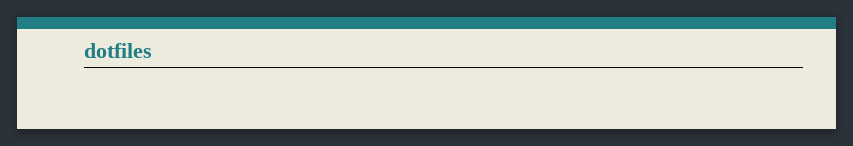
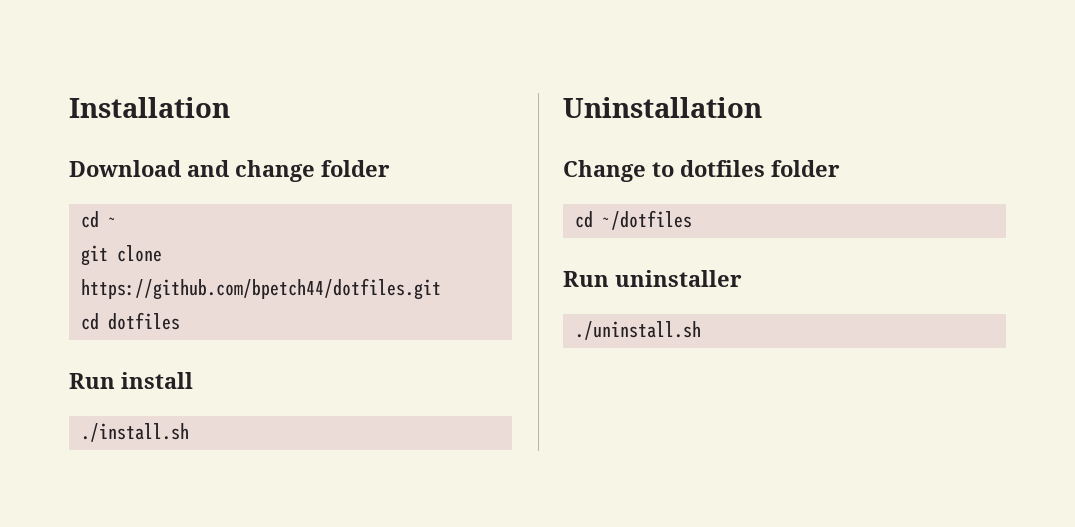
- dotfiles
+ Installation
+ Download and change folder
+ cd ~
+ git clone https://github.com/bpetch44/dotfiles.git
+ cd dotfiles
+ Run install
+ ./install.sh
+ Uninstallation
+ Change to dotfiles folder
+ cd ~/dotfiles
+ Run uninstaller
+ ./uninstall.sh

